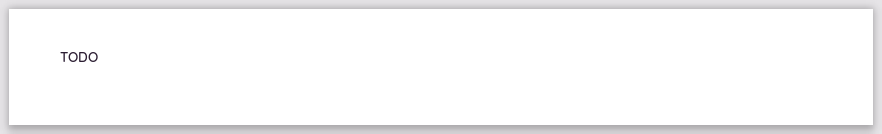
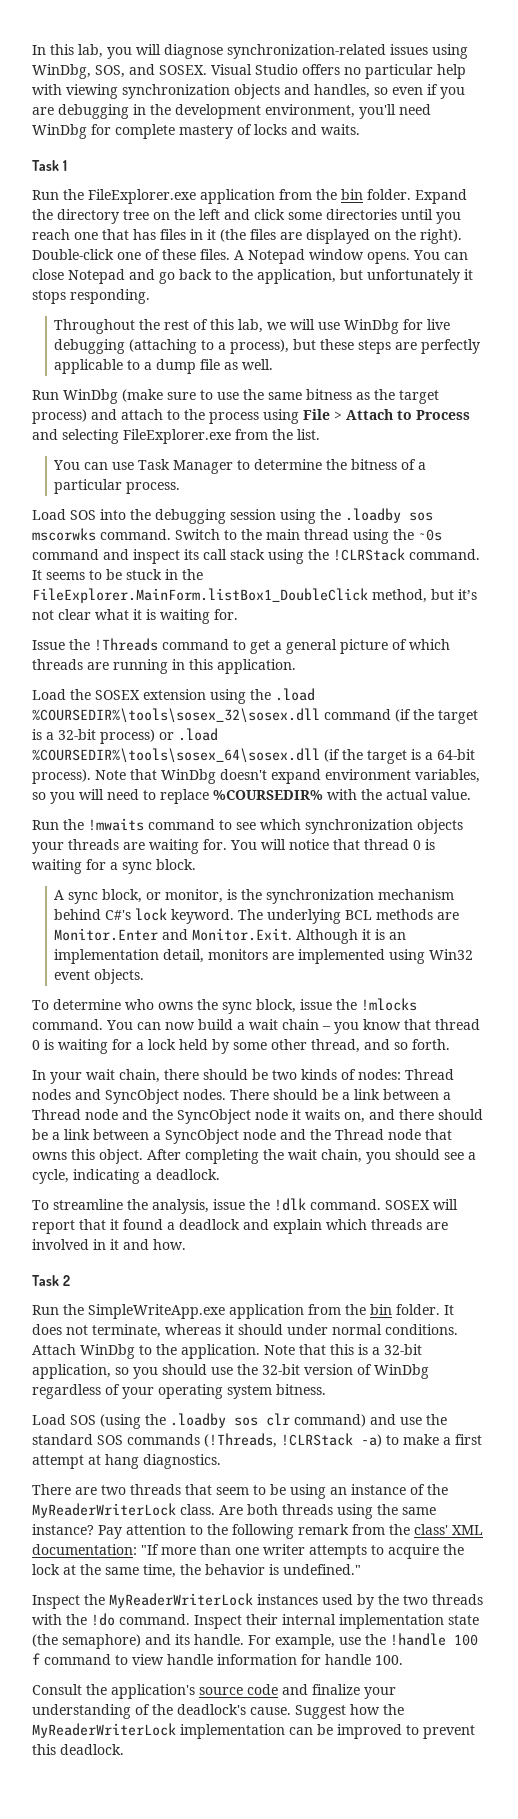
- TODO
+ In this lab, you will diagnose synchronization-related issues using WinDbg, SOS, and SOSEX. Visual Studio offers no particular help with viewing synchronization objects and handles, so even if you are debugging in the development environment, you'll need WinDbg for complete mastery of locks and waits.
+ Task 1
+ Run the FileExplorer.exe application from the bin folder. Expand the directory tree on the left and click some directories until you reach one that has files in it (the files are displayed on the right). Double-click one of these files. A Notepad window opens. You can close Notepad and go back to the application, but unfortunately it stops responding.
+ Throughout the rest of this lab, we will use WinDbg for live debugging (attaching to a process), but these steps are perfectly applicable to a dump file as well.
+ Run WinDbg (make sure to use the same bitness as the target process) and attach to the process using File > Attach to Process and selecting FileExplorer.exe from the list.
+ You can use Task Manager to determine the bitness of a particular process.
+ Load SOS into the debugging session using the .loadby sos mscorwks command. Switch to the main thread using the ~0s command and inspect its call stack using the !CLRStack command. It seems to be stuck in the FileExplorer.MainForm.listBox1_DoubleClick method, but it’s not clear what it is waiting for.
+ Issue the !Threads command to get a general picture of which threads are running in this application.
+ Load the SOSEX extension using the .load %COURSEDIR%\tools\sosex_32\sosex.dll command (if the target is a 32-bit process) or .load %COURSEDIR%\tools\sosex_64\sosex.dll (if the target is a 64-bit process). Note that WinDbg doesn't expand environment variables, so you will need to replace %COURSEDIR% with the actual value.
+ Run the !mwaits command to see which synchronization objects your threads are waiting for. You will notice that thread 0 is waiting for a sync block.
+ A sync block, or monitor, is the synchronization mechanism behind C#'s lock keyword. The underlying BCL methods are Monitor.Enter and Monitor.Exit. Although it is an implementation detail, monitors are implemented using Win32 event objects.
+ To determine who owns the sync block, issue the !mlocks command. You can now build a wait chain – you know that thread 0 is waiting for a lock held by some other thread, and so forth.
+ In your wait chain, there should be two kinds of nodes: Thread nodes and SyncObject nodes. There should be a link between a Thread node and the SyncObject node it waits on, and there should be a link between a SyncObject node and the Thread node that owns this object. After completing the wait chain, you should see a cycle, indicating a deadlock.
+ To streamline the analysis, issue the !dlk command. SOSEX will report that it found a deadlock and explain which threads are involved in it and how.
+ Task 2
+ Run the SimpleWriteApp.exe application from the bin folder. It does not terminate, whereas it should under normal conditions. Attach WinDbg to the application. Note that this is a 32-bit application, so you should use the 32-bit version of WinDbg regardless of your operating system bitness.
+ Load SOS (using the .loadby sos clr command) and use the standard SOS commands (!Threads, !CLRStack -a) to make a first attempt at hang diagnostics.
+ There are two threads that seem to be using an instance of the MyReaderWriterLock class. Are both threads using the same instance? Pay attention to the following remark from the class' XML documentation: "If more than one writer attempts to acquire the lock at the same time, the behavior is undefined."
+ Inspect the MyReaderWriterLock instances used by the two threads with the !do command. Inspect their internal implementation state (the semaphore) and its handle. For example, use the !handle 100 f command to view handle information for handle 100.
+ Consult the application's source code and finalize your understanding of the deadlock's cause. Suggest how the MyReaderWriterLock implementation can be improved to prevent this deadlock.

